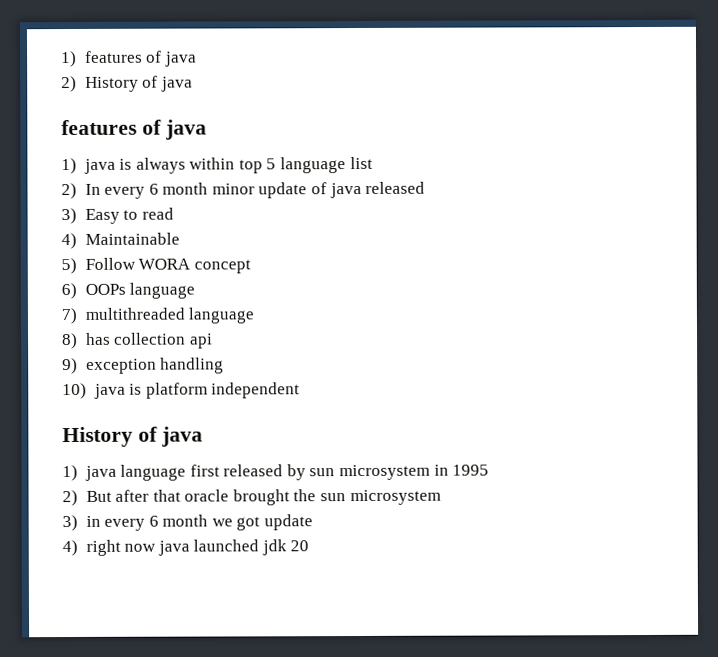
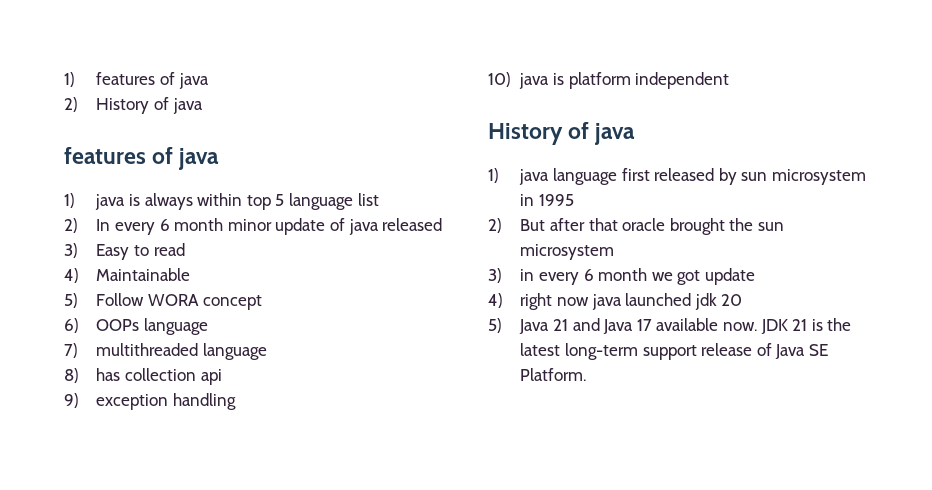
+ 5) Java 21 and Java 17 available now. JDK 21 is the latest long-term support release of Java SE Platform.

